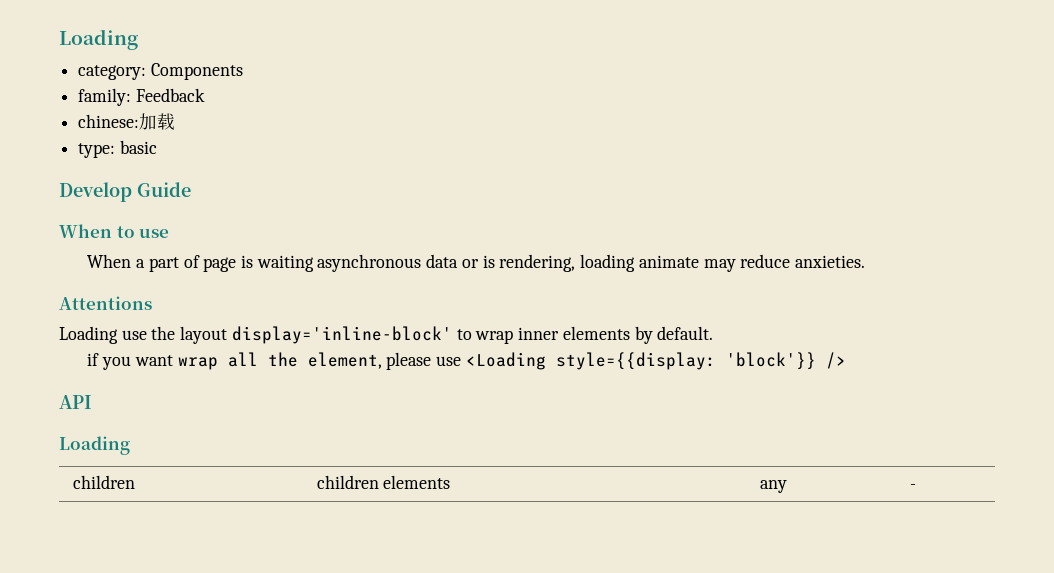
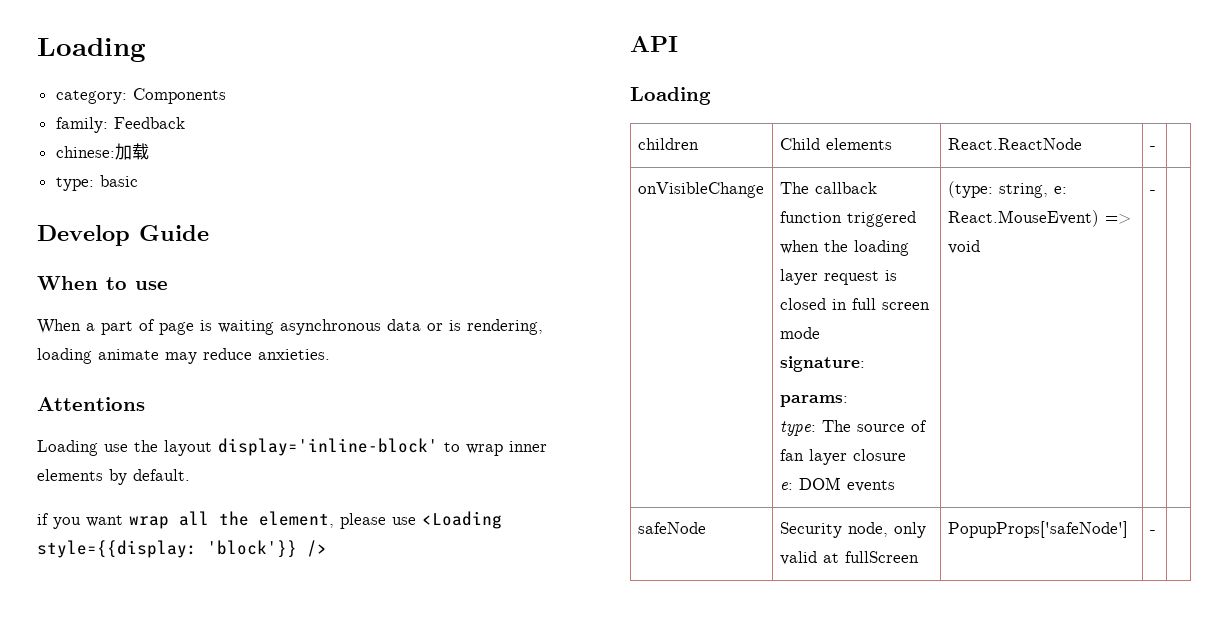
- children | children elements | any | -
+ children | Child elements | React.ReactNode | - |
+ onVisibleChange | The callback function triggered when the loading layer request is closed in full screen mode
+ signature:
+ params:
+ type: The source of fan layer closure
+ e: DOM events | (type: string, e: React.MouseEvent) => void | - |
+ safeNode | Security node, only valid at fullScreen | PopupProps['safeNode'] | - |

